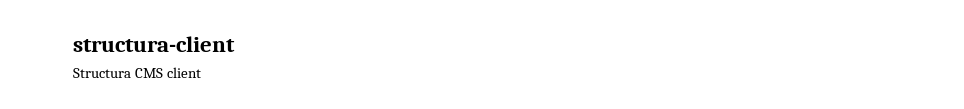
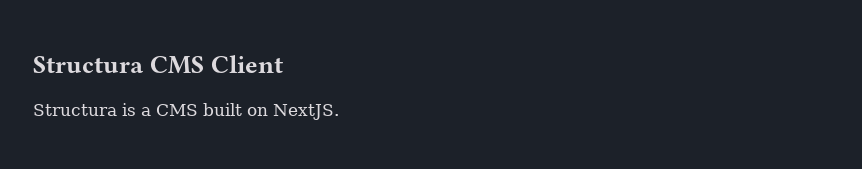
- structura-client
- Structura CMS client
+ Structura CMS Client
+ Structura is a CMS built on NextJS.

